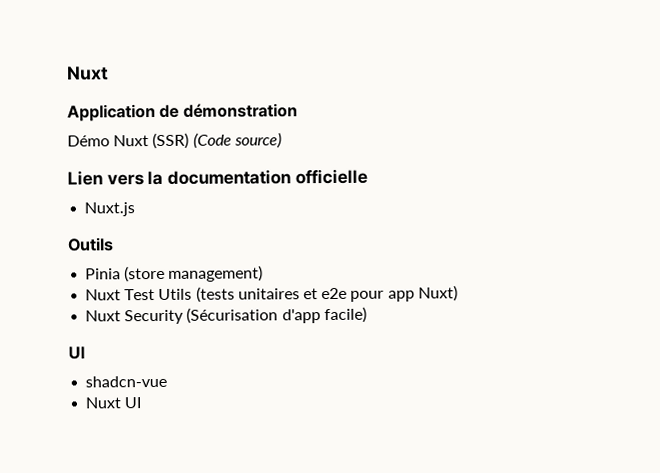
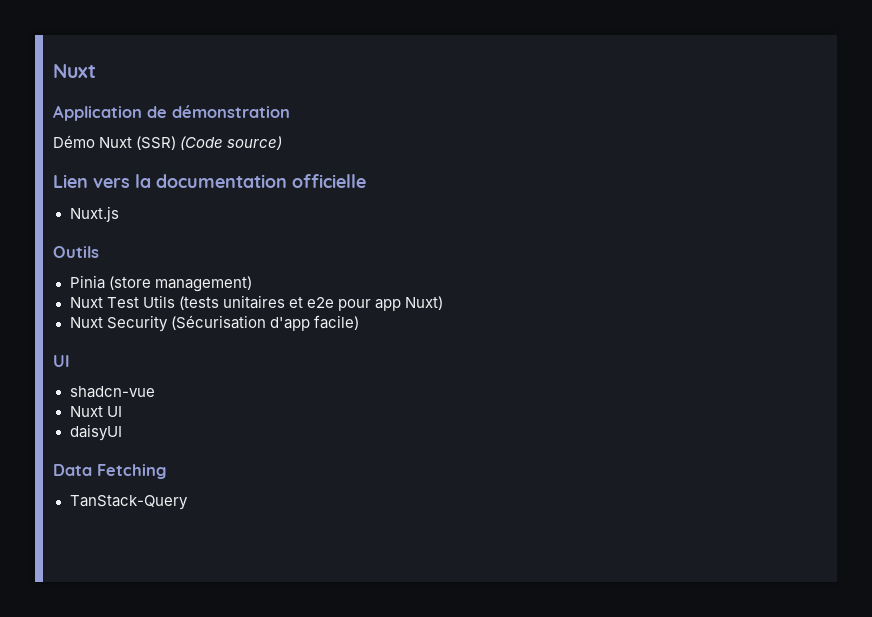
+ daisyUI
+ Data Fetching
+ TanStack-Query

